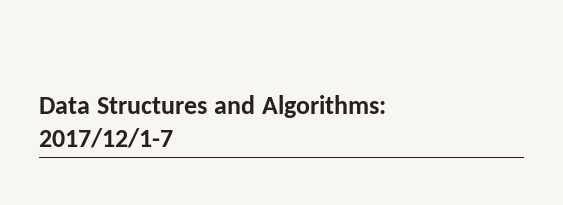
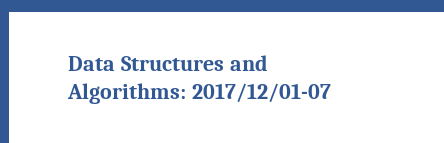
- Data Structures and Algorithms: 2017/12/1-7
+ Data Structures and Algorithms: 2017/12/01-07

